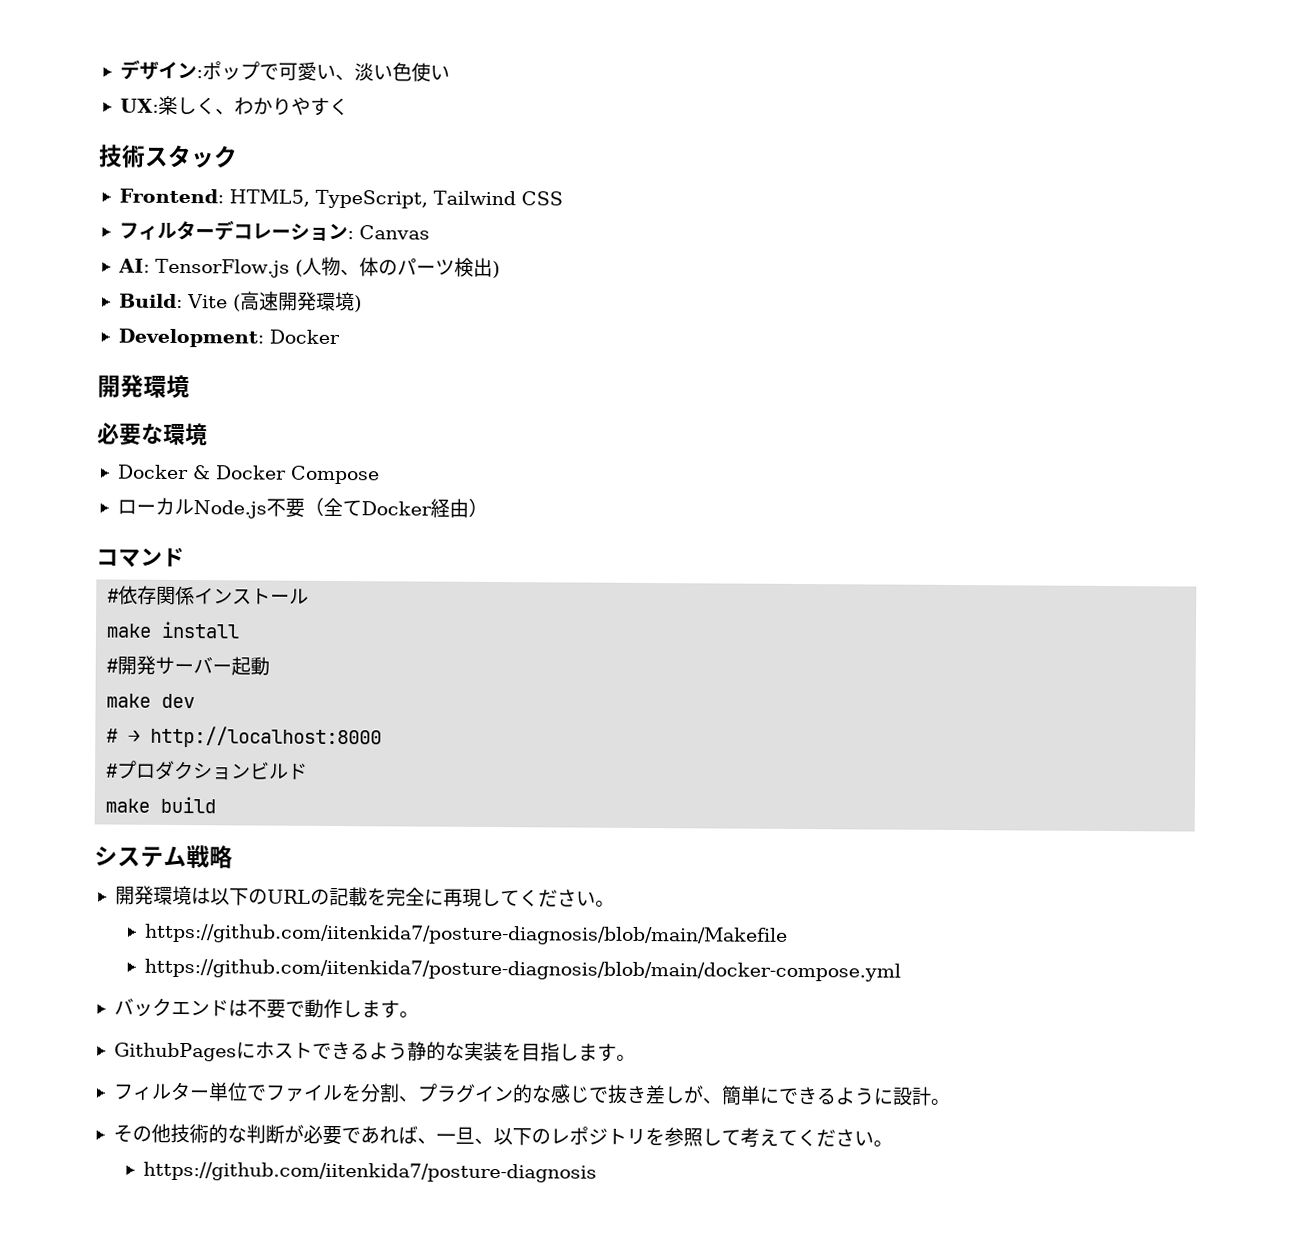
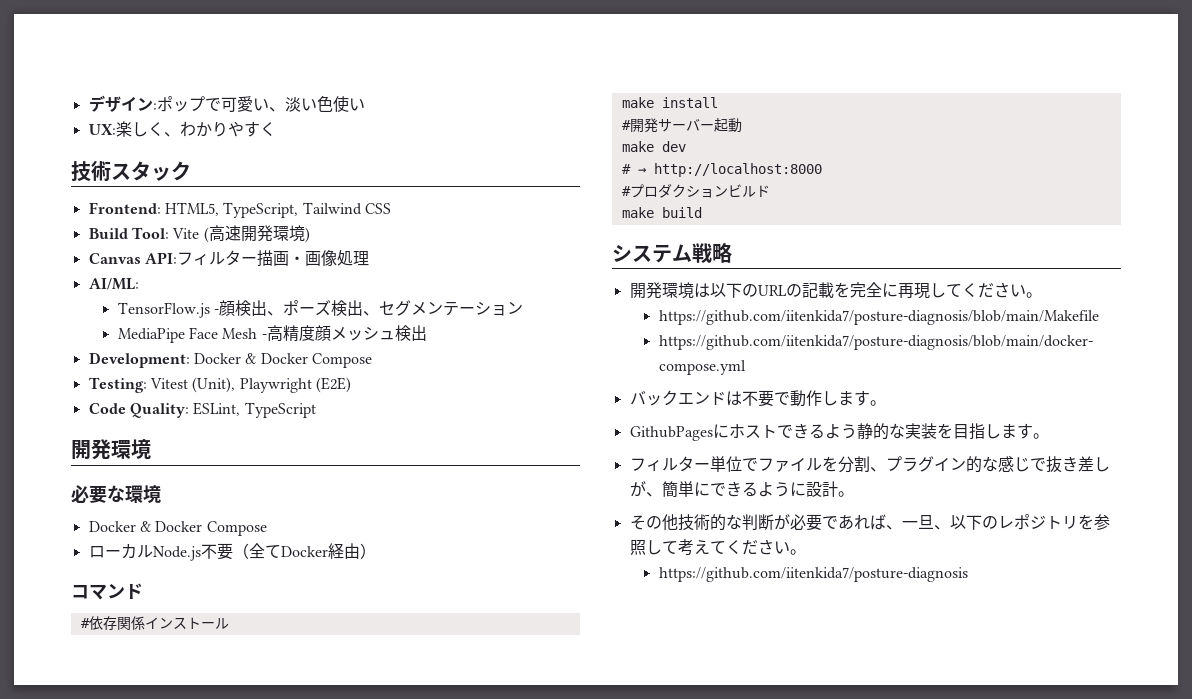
- フィルターデコレーション: Canvas
- AI: TensorFlow.js (人物、体のパーツ検出)
- Build: Vite (高速開発環境)
+ Build Tool: Vite (高速開発環境)
- Development: Docker
+ Canvas API:フィルター描画・画像処理
+ AI/ML:
+ TensorFlow.js -顔検出、ポーズ検出、セグメンテーション
+ MediaPipe Face Mesh -高精度顔メッシュ検出
+ Development: Docker & Docker Compose
+ Testing: Vitest (Unit), Playwright (E2E)
+ Code Quality: ESLint, TypeScript

